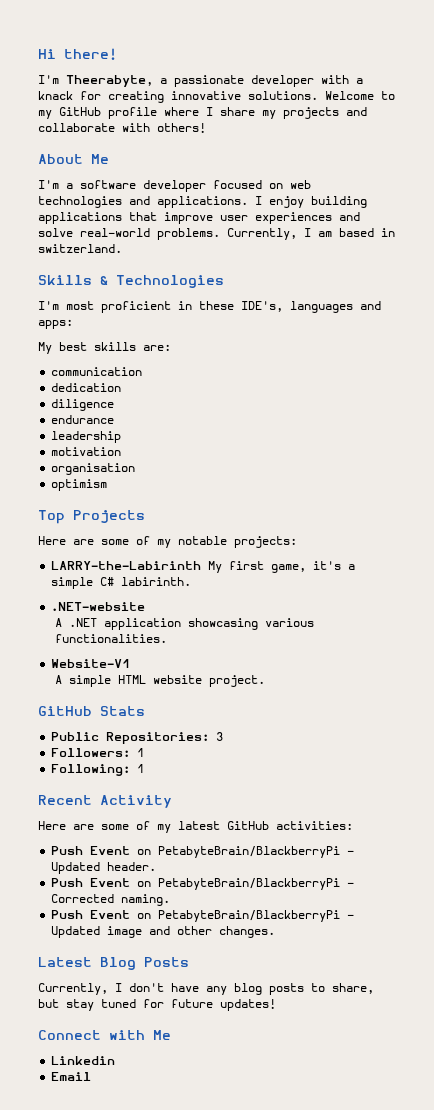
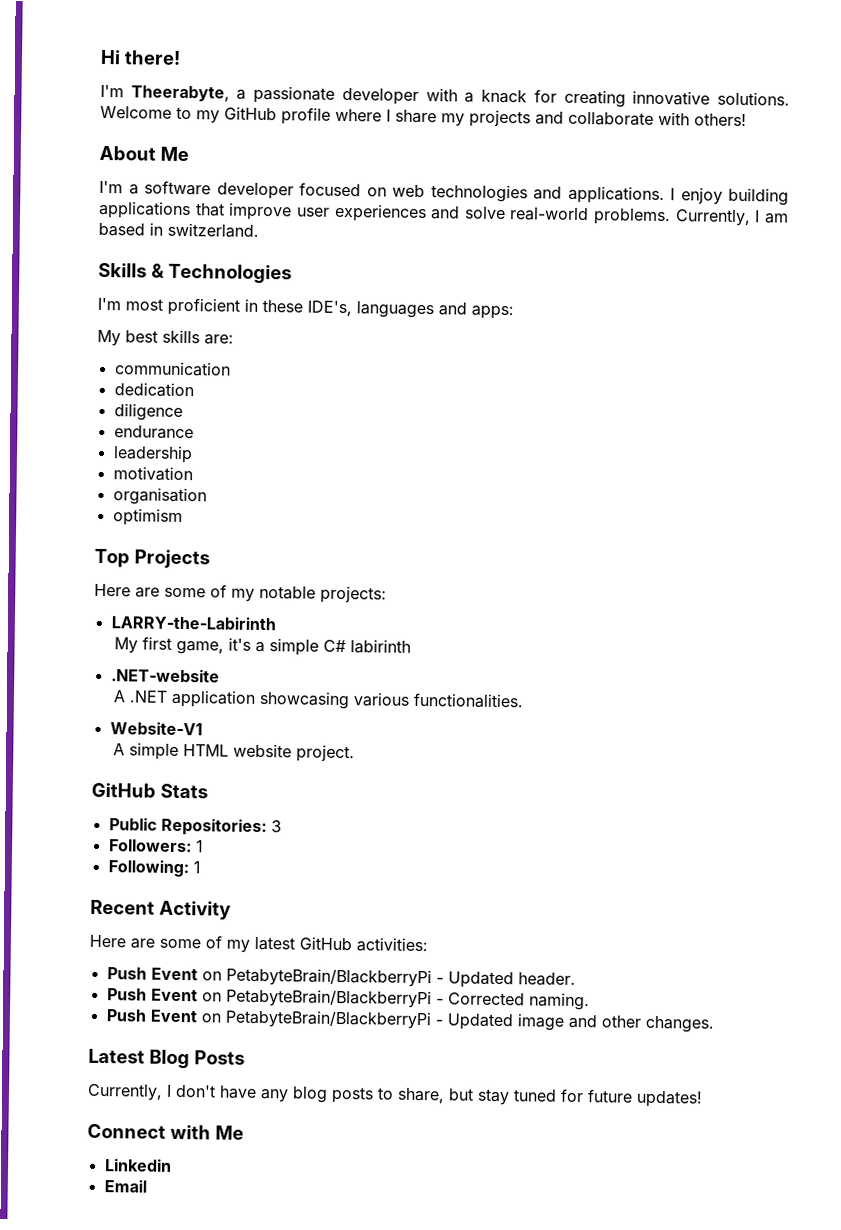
- LARRY-the-Labirinth My first game, it's a simple C# labirinth.
+ LARRY-the-Labirinth
+ My first game, it's a simple C# labirinth

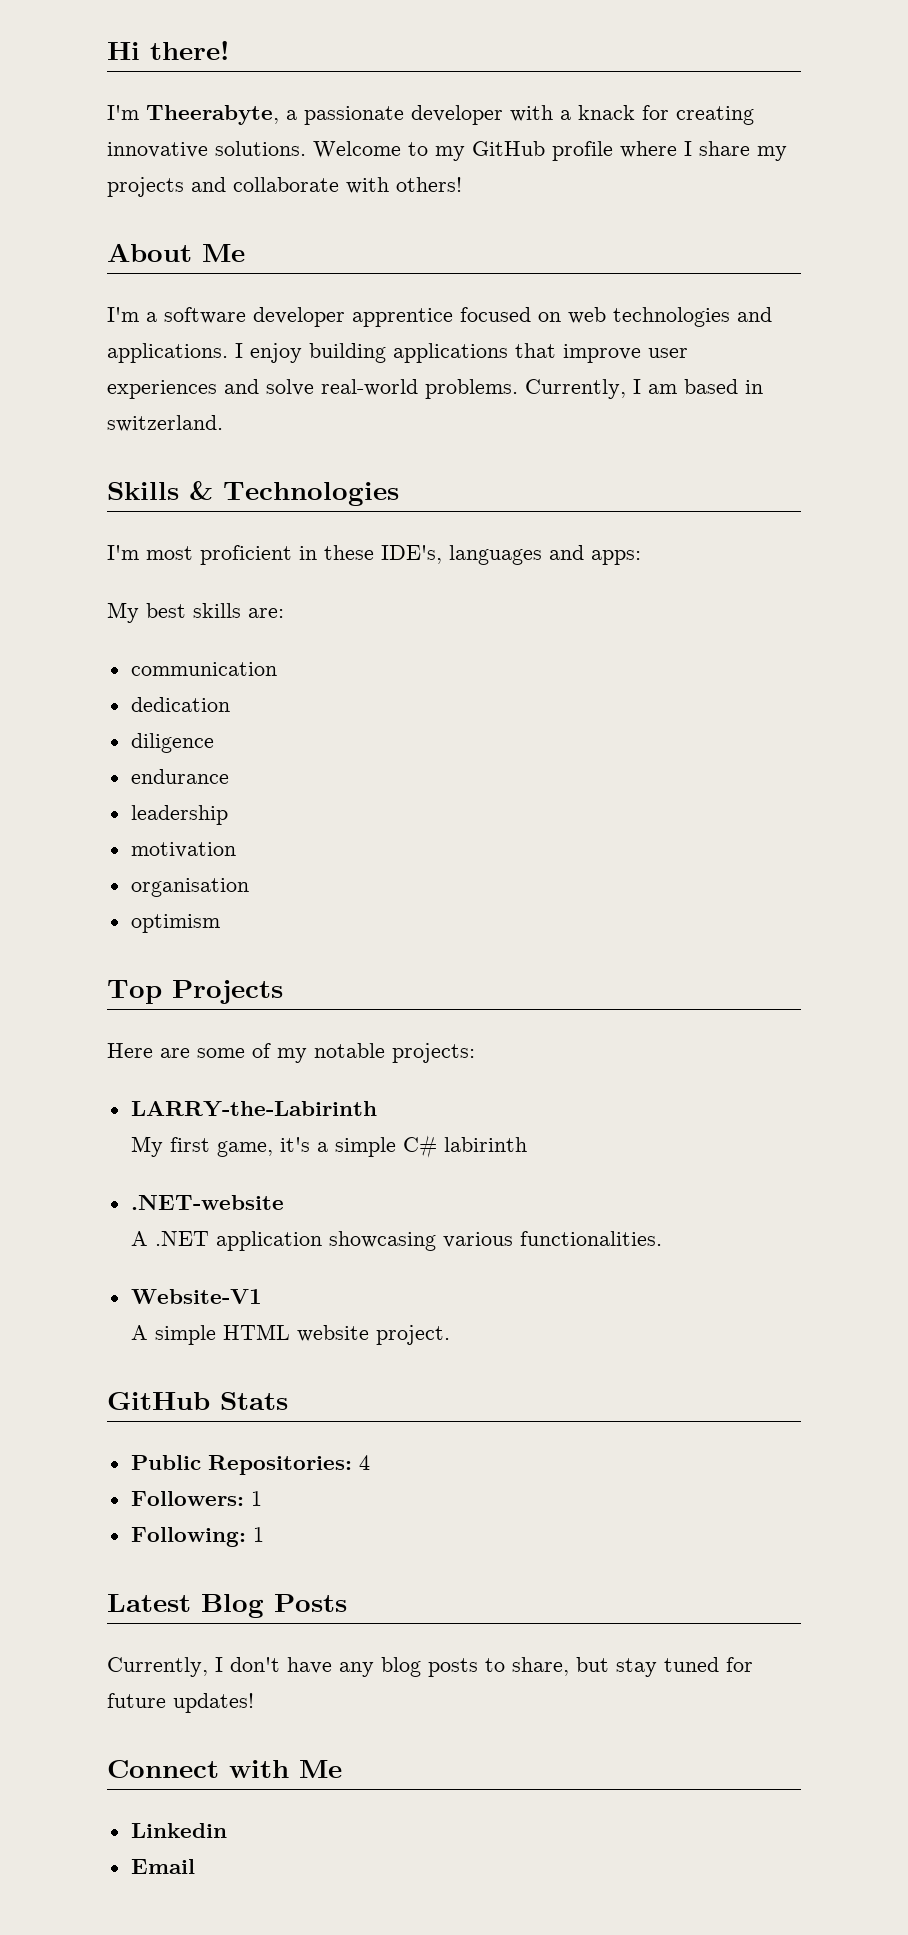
- I'm a software developer focused on web technologies and applications.
+ I'm a software developer apprentice focused on web technologies and applications.
- Public Repositories: 3
+ Public Repositories: 4
- Recent Activity
- Here are some of my latest GitHub activities:
- Push Event on PetabyteBrain/BlackberryPi - Updated header.
- Push Event on PetabyteBrain/BlackberryPi - Corrected naming.
- Push Event on PetabyteBrain/BlackberryPi - Updated image and other changes.

